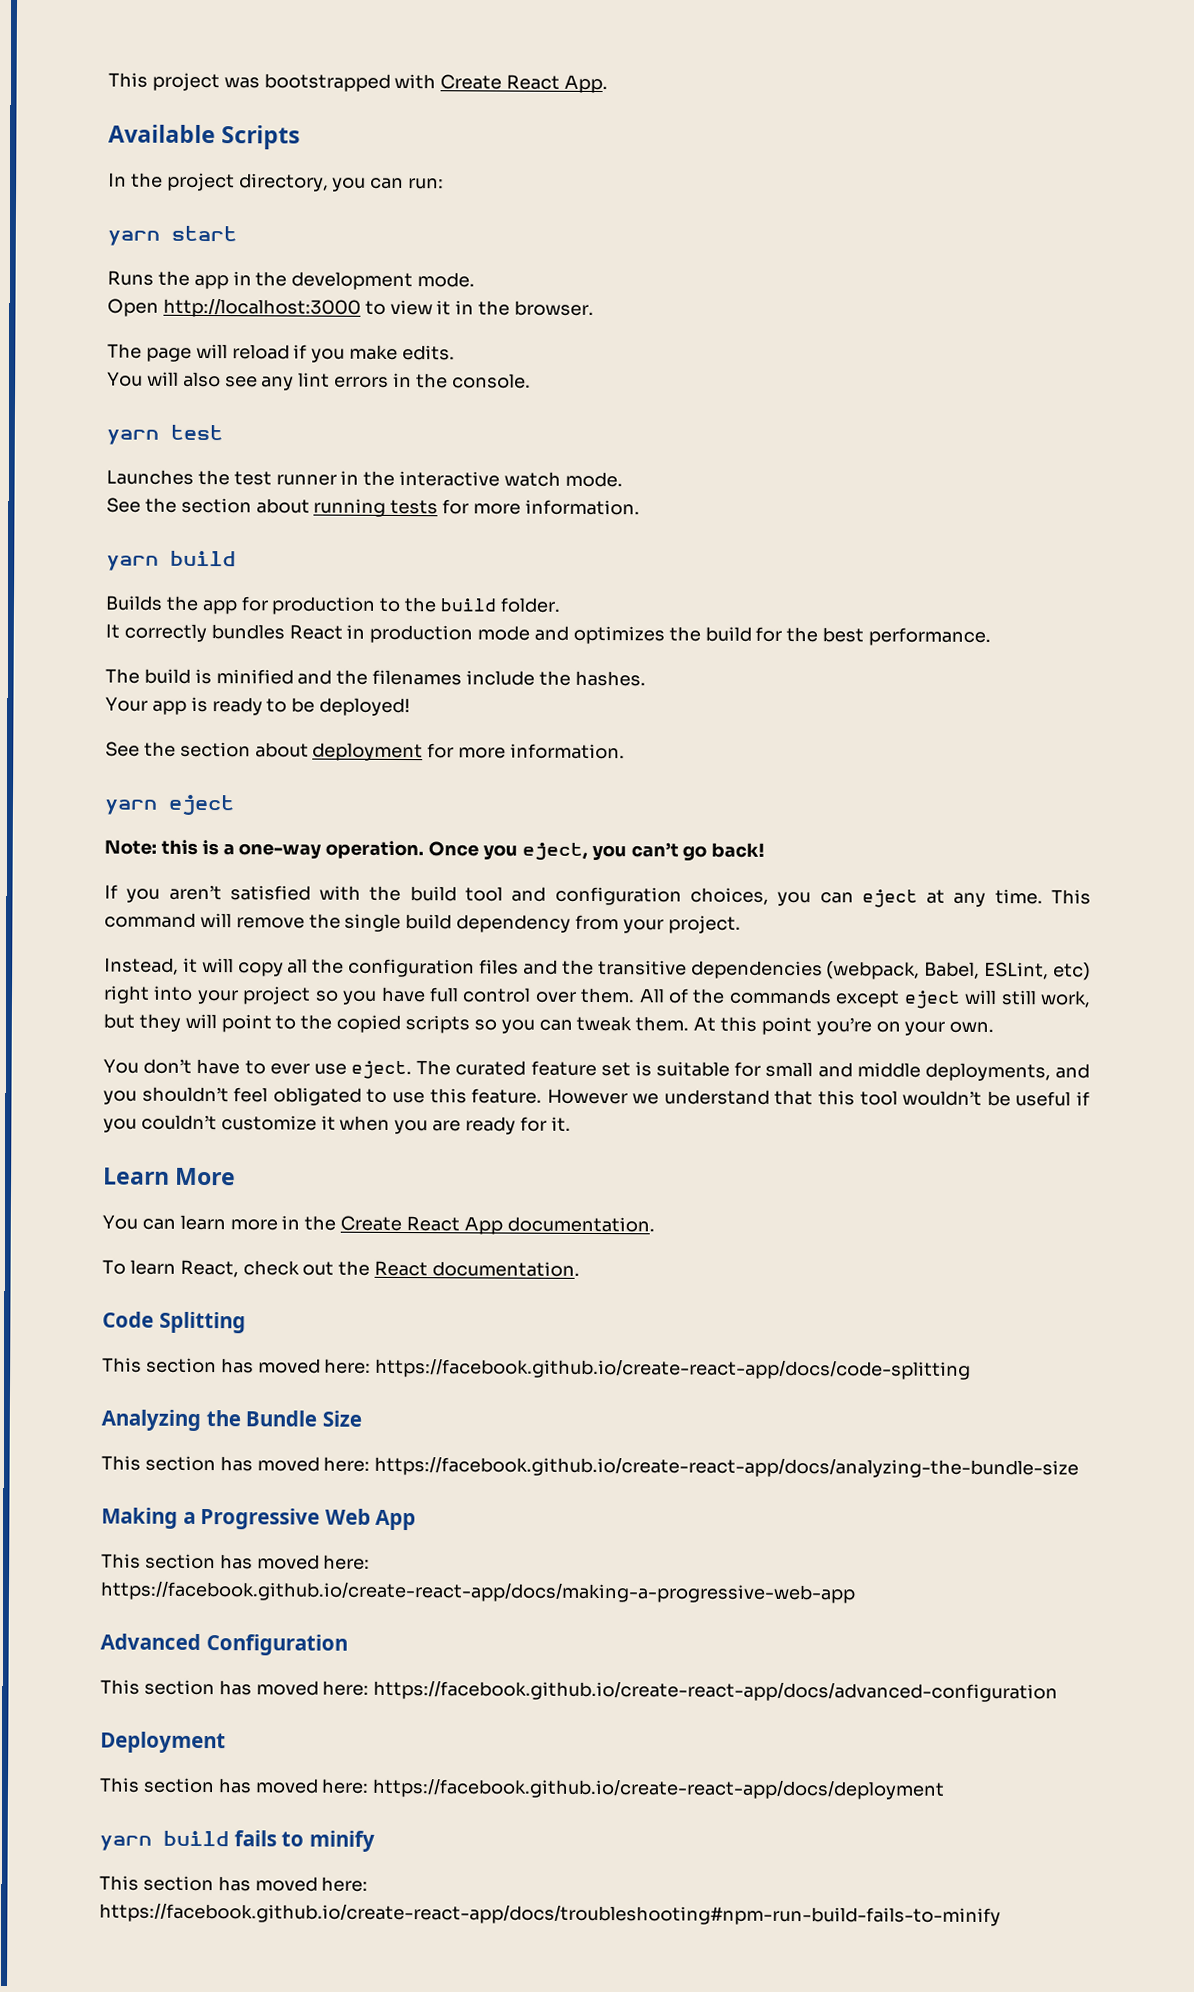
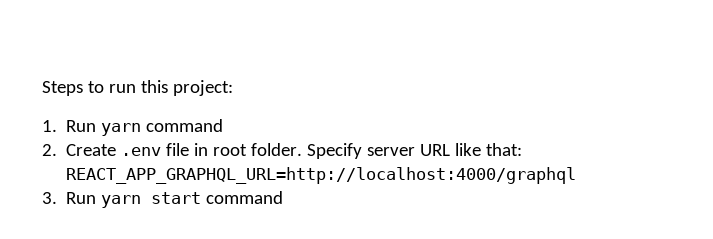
- This project was bootstrapped with Create React App.
- Available Scripts
- In the project directory, you can run:
- yarn start
- Runs the app in the development mode.
- Open http://localhost:3000 to view it in the browser.
- The page will reload if you make edits.
- You will also see any lint errors in the console.
- yarn test
- Launches the test runner in the interactive watch mode.
- See the section about running tests for more information.
- yarn build
- Builds the app for production to the build folder.
- It correctly bundles React in production mode and optimizes the build for the best performance.
- The build is minified and the filenames include the hashes.
- Your app is ready to be deployed!
- See the section about deployment for more information.
- yarn eject
- Note: this is a one-way operation. Once you eject, you can’t go back!
- If you aren’t satisfied with the build tool and configuration choices, you can eject at any time. This command will remove the single build dependency from your project.
- Instead, it will copy all the configuration files and the transitive dependencies (webpack, Babel, ESLint, etc) right into your project so you have full control over them. All of the commands except eject will still work, but they will point to the copied scripts so you can tweak them. At this point you’re on your own.
- You don’t have to ever use eject. The curated feature set is suitable for small and middle deployments, and you shouldn’t feel obligated to use this feature. However we understand that this tool wouldn’t be useful if you couldn’t customize it when you are ready for it.
- Learn More
- You can learn more in the Create React App documentation.
- To learn React, check out the React documentation.
- Code Splitting
- This section has moved here: https://facebook.github.io/create-react-app/docs/code-splitting
- Analyzing the Bundle Size
- This section has moved here: https://facebook.github.io/create-react-app/docs/analyzing-the-bundle-size
- Making a Progressive Web App
- This section has moved here: https://facebook.github.io/create-react-app/docs/making-a-progressive-web-app
- Advanced Configuration
- This section has moved here: https://facebook.github.io/create-react-app/docs/advanced-configuration
- Deployment
- This section has moved here: https://facebook.github.io/create-react-app/docs/deployment
- yarn build fails to minify
- This section has moved here: https://facebook.github.io/create-react-app/docs/troubleshooting#npm-run-build-fails-to-minify
+ Steps to run this project:
+ 1. Run yarn command
+ 2. Create .env file in root folder. Specify server URL like that: REACT_APP_GRAPHQL_URL=http://localhost:4000/graphql
+ 3. Run yarn start command

